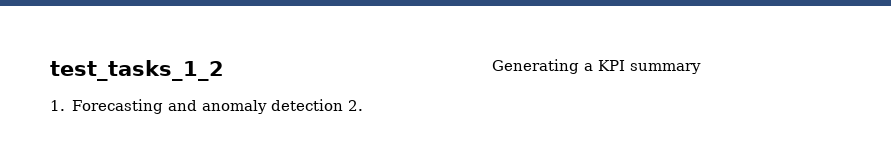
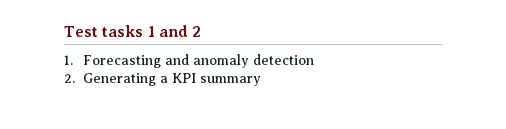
- test_tasks_1_2
+ Test tasks 1 and 2
- 1. Forecasting and anomaly detection 2. Generating a KPI summary
+ 1. Forecasting and anomaly detection
+ 2. Generating a KPI summary

